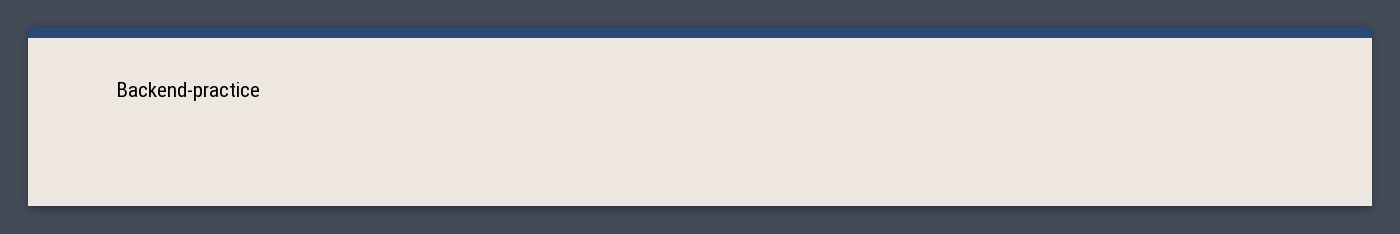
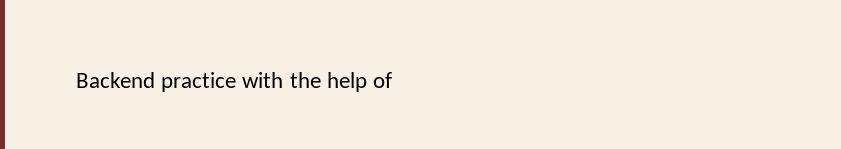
- Backend-practice
+ Backend practice with the help of

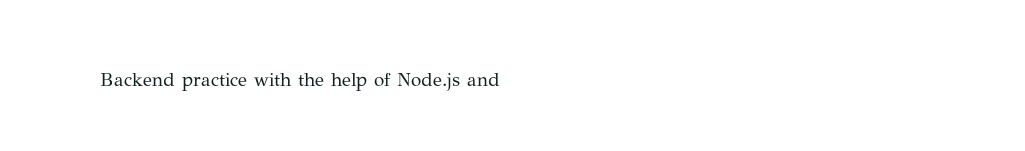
- Backend practice with the help of
+ Backend practice with the help of Node.js and

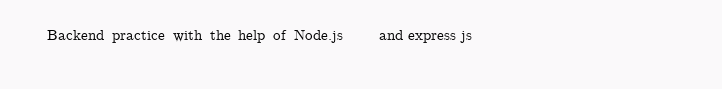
- Backend practice with the help of Node.js and
+ Backend practice with the help of Node.js and express js

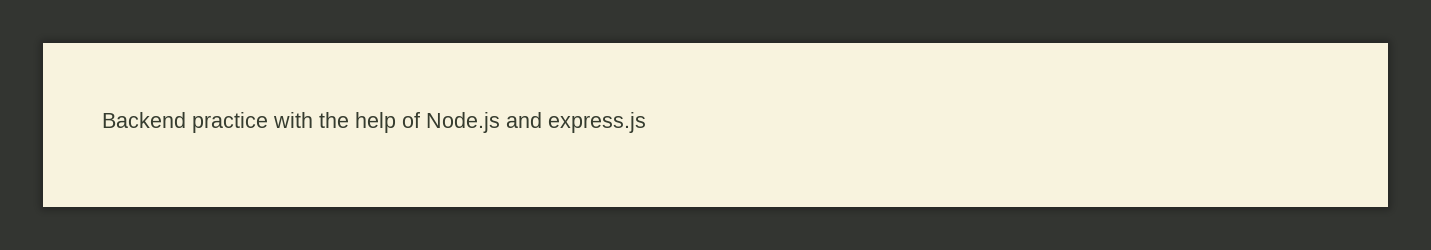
- Backend practice with the help of Node.js and express js
+ Backend practice with the help of Node.js and express.js

